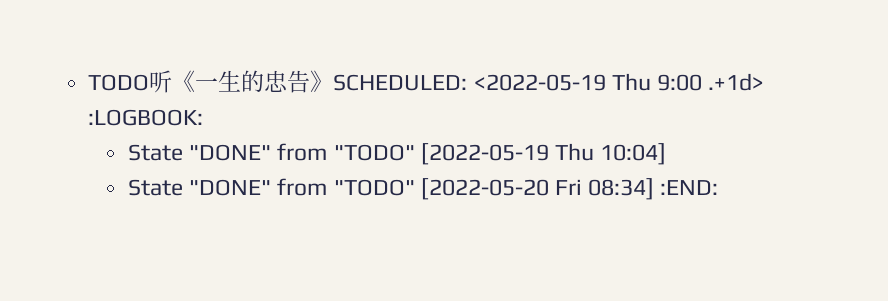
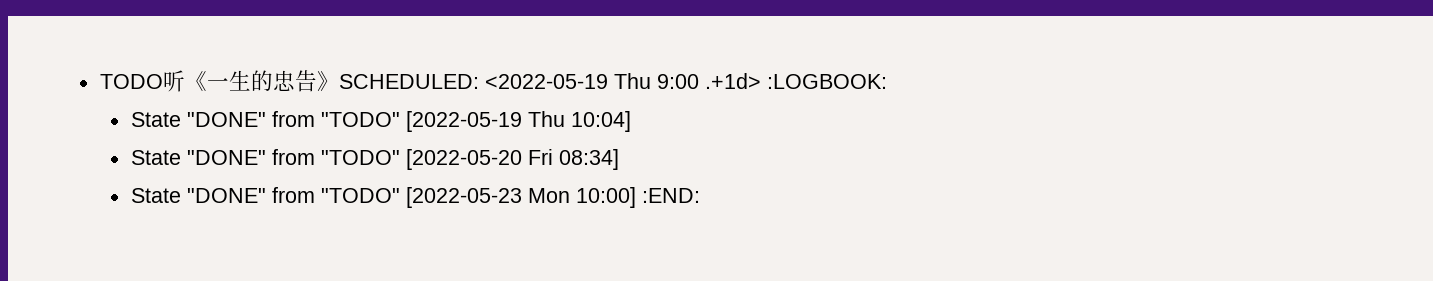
- State "DONE" from "TODO" [2022-05-20 Fri 08:34] :END:
+ State "DONE" from "TODO" [2022-05-20 Fri 08:34]
+ State "DONE" from "TODO" [2022-05-23 Mon 10:00] :END:

